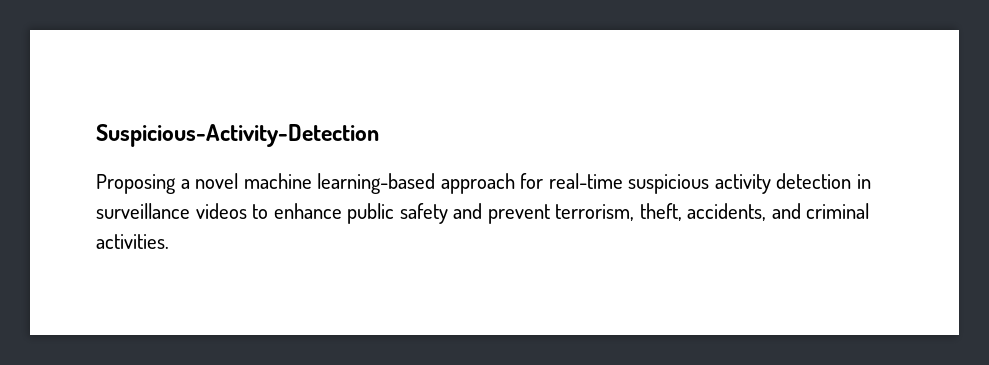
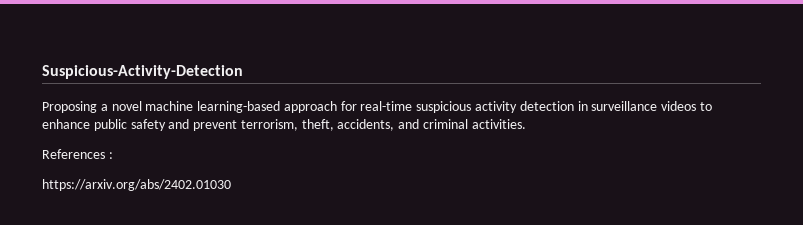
+ References :
+ https://arxiv.org/abs/2402.01030

